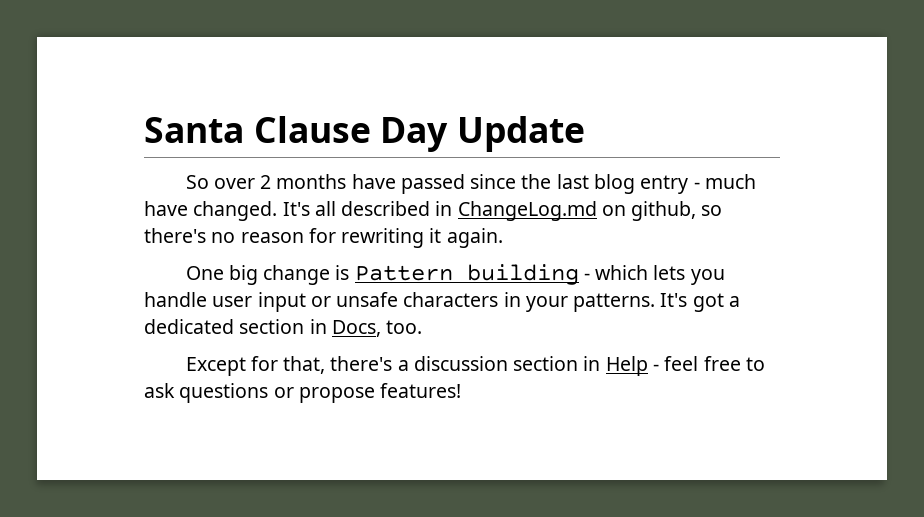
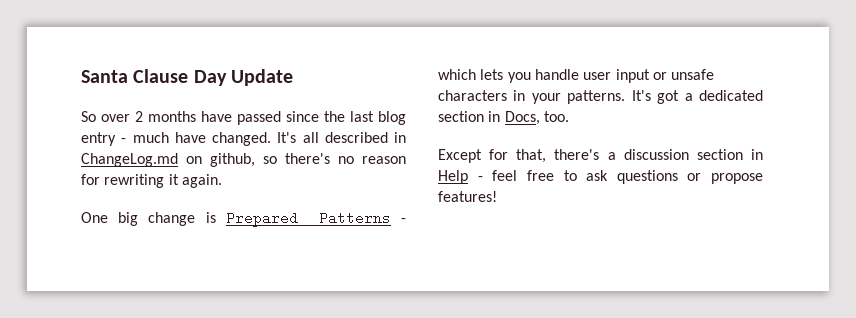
- One big change is Pattern building - which lets you handle user input or unsafe characters in your patterns.
+ One big change is Prepared Patterns - which lets you handle user input or unsafe characters in your patterns.

